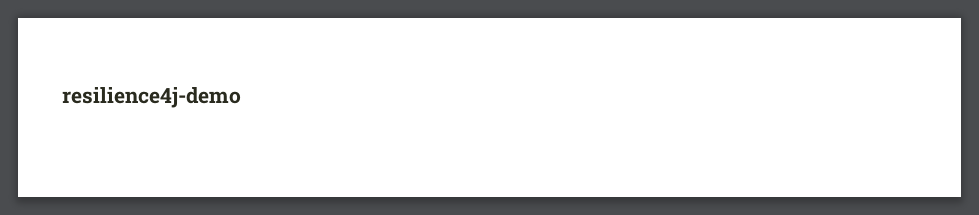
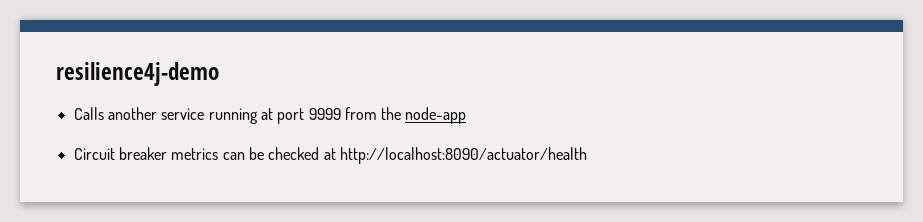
+ Calls another service running at port 9999 from the node-app
+ Circuit breaker metrics can be checked at http://localhost:8090/actuator/health

